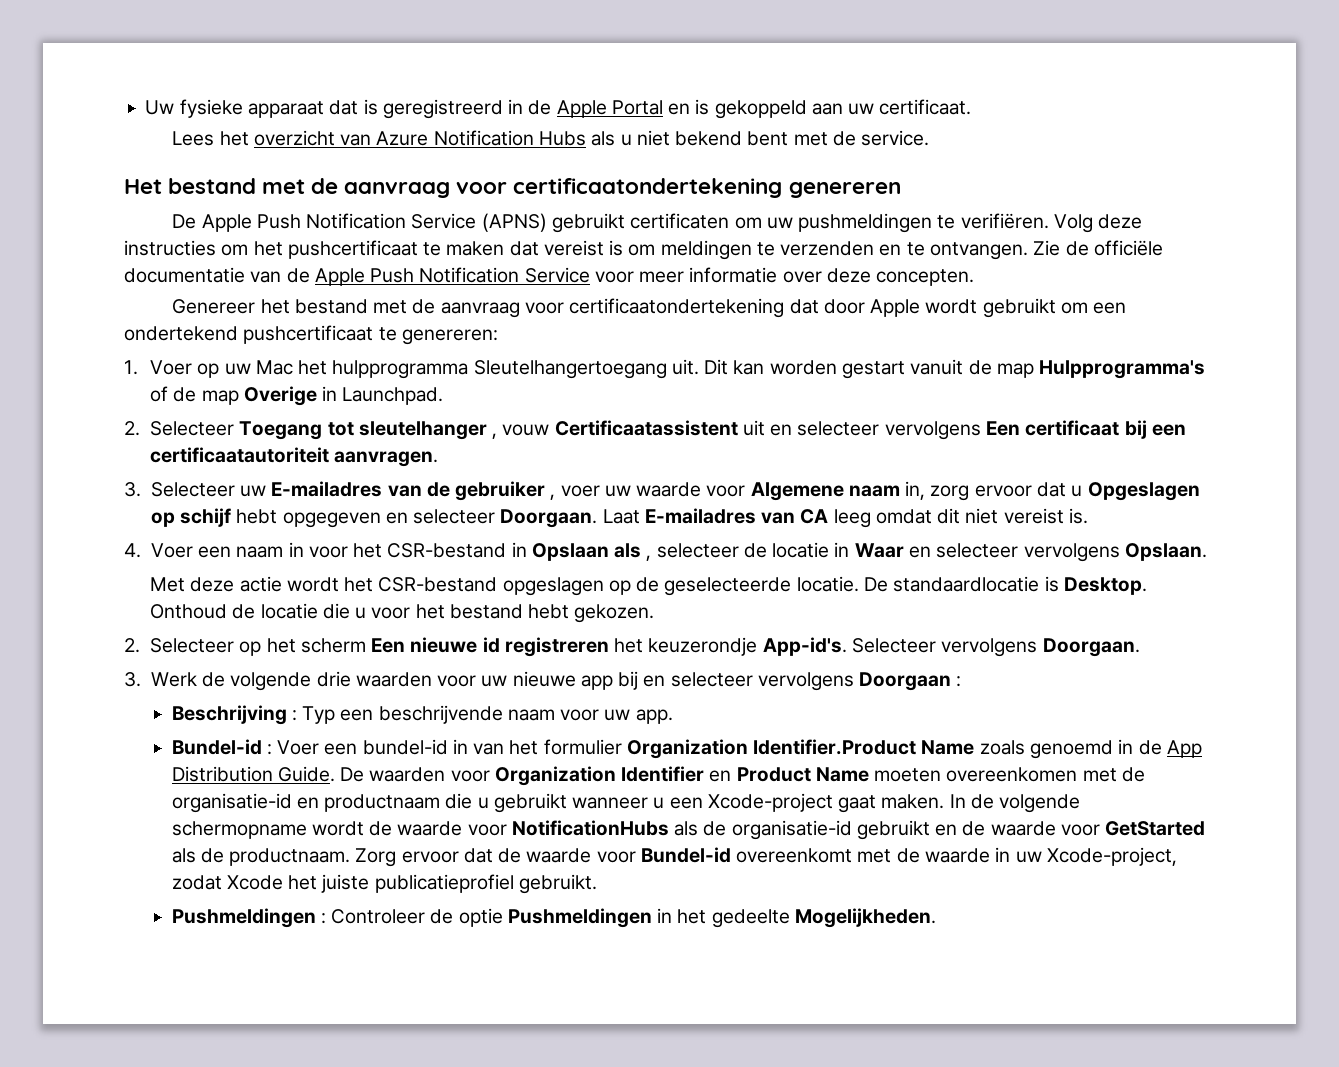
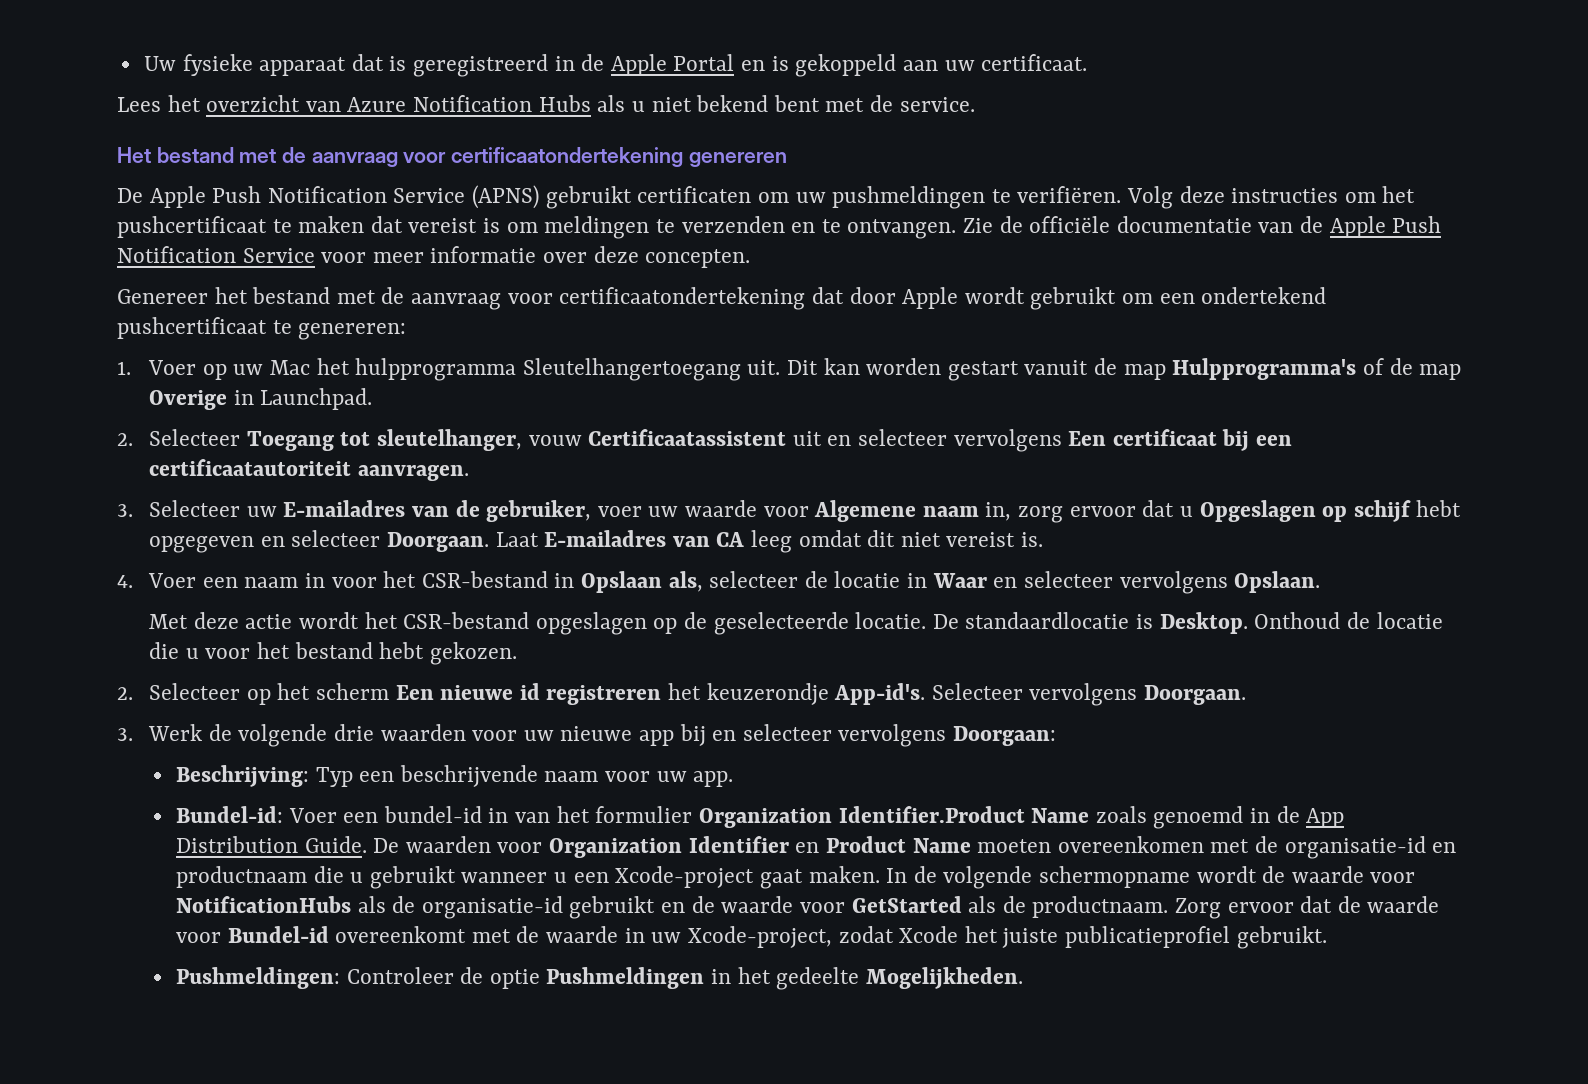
- 2. Selecteer Toegang tot sleutelhanger , vouw Certificaatassistent uit en selecteer vervolgens Een certificaat bij een certificaatautoriteit aanvragen.
+ 2. Selecteer Toegang tot sleutelhanger, vouw Certificaatassistent uit en selecteer vervolgens Een certificaat bij een certificaatautoriteit aanvragen.
- 3. Selecteer uw E-mailadres van de gebruiker , voer uw waarde voor Algemene naam in, zorg ervoor dat u Opgeslagen op schijf hebt opgegeven en selecteer Doorgaan.
+ 3. Selecteer uw E-mailadres van de gebruiker, voer uw waarde voor Algemene naam in, zorg ervoor dat u Opgeslagen op schijf hebt opgegeven en selecteer Doorgaan.
- 4. Voer een naam in voor het CSR-bestand in Opslaan als , selecteer de locatie in Waar en selecteer vervolgens Opslaan.
+ 4. Voer een naam in voor het CSR-bestand in Opslaan als, selecteer de locatie in Waar en selecteer vervolgens Opslaan.
- 3. Werk de volgende drie waarden voor uw nieuwe app bij en selecteer vervolgens Doorgaan :
- Beschrijving : Typ een beschrijvende naam voor uw app.
+ 3. Werk de volgende drie waarden voor uw nieuwe app bij en selecteer vervolgens Doorgaan:
+ Beschrijving: Typ een beschrijvende naam voor uw app.
- Bundel-id : Voer een bundel-id in van het formulier Organization Identifier.Product Name zoals genoemd in de App Distribution Guide.
+ Bundel-id: Voer een bundel-id in van het formulier Organization Identifier.Product Name zoals genoemd in de App Distribution Guide.
- Pushmeldingen : Controleer de optie Pushmeldingen in het gedeelte Mogelijkheden.
+ Pushmeldingen: Controleer de optie Pushmeldingen in het gedeelte Mogelijkheden.

